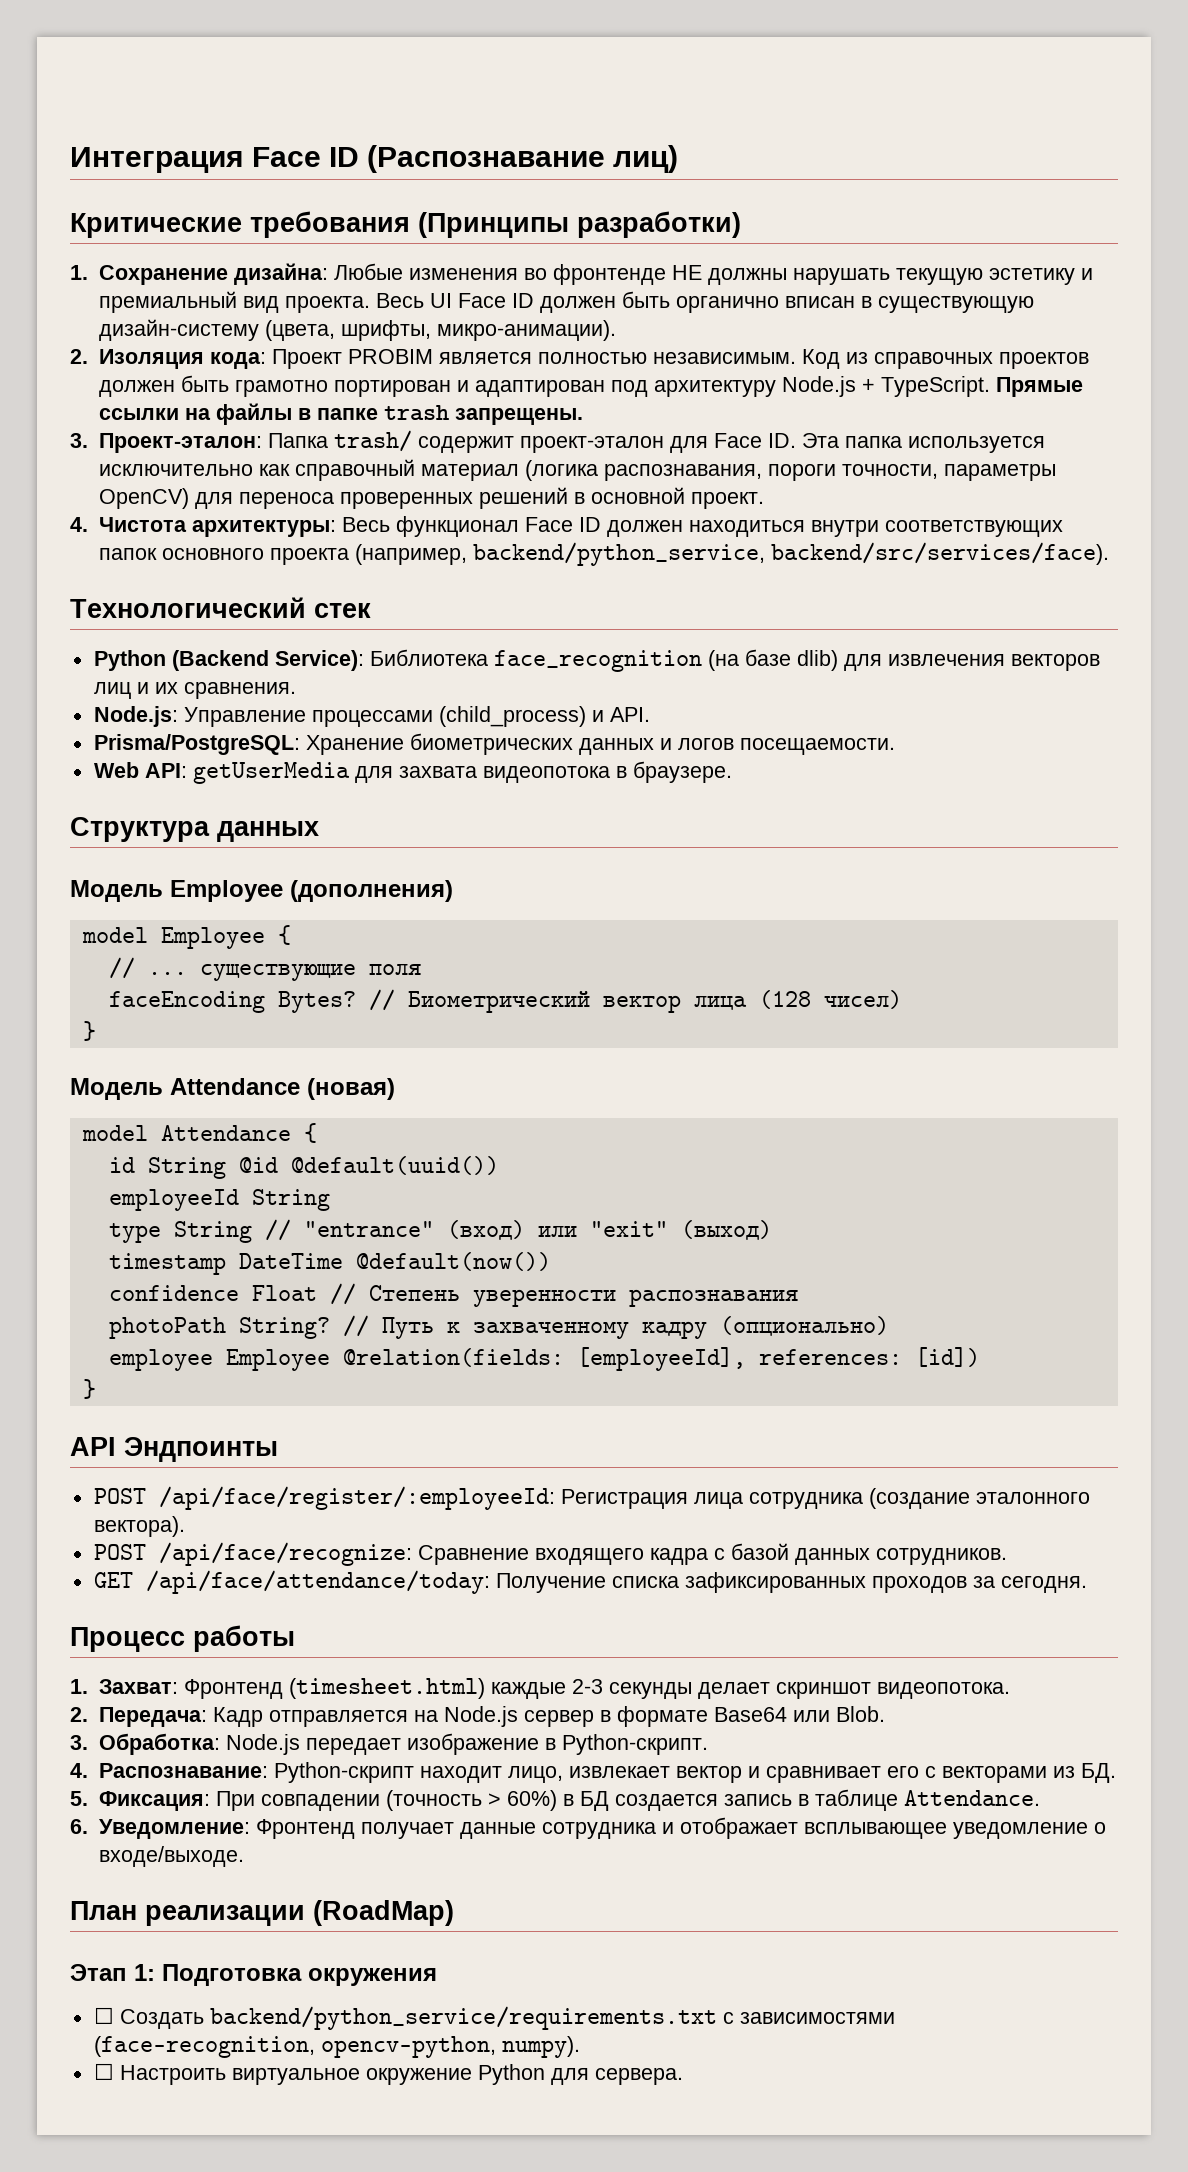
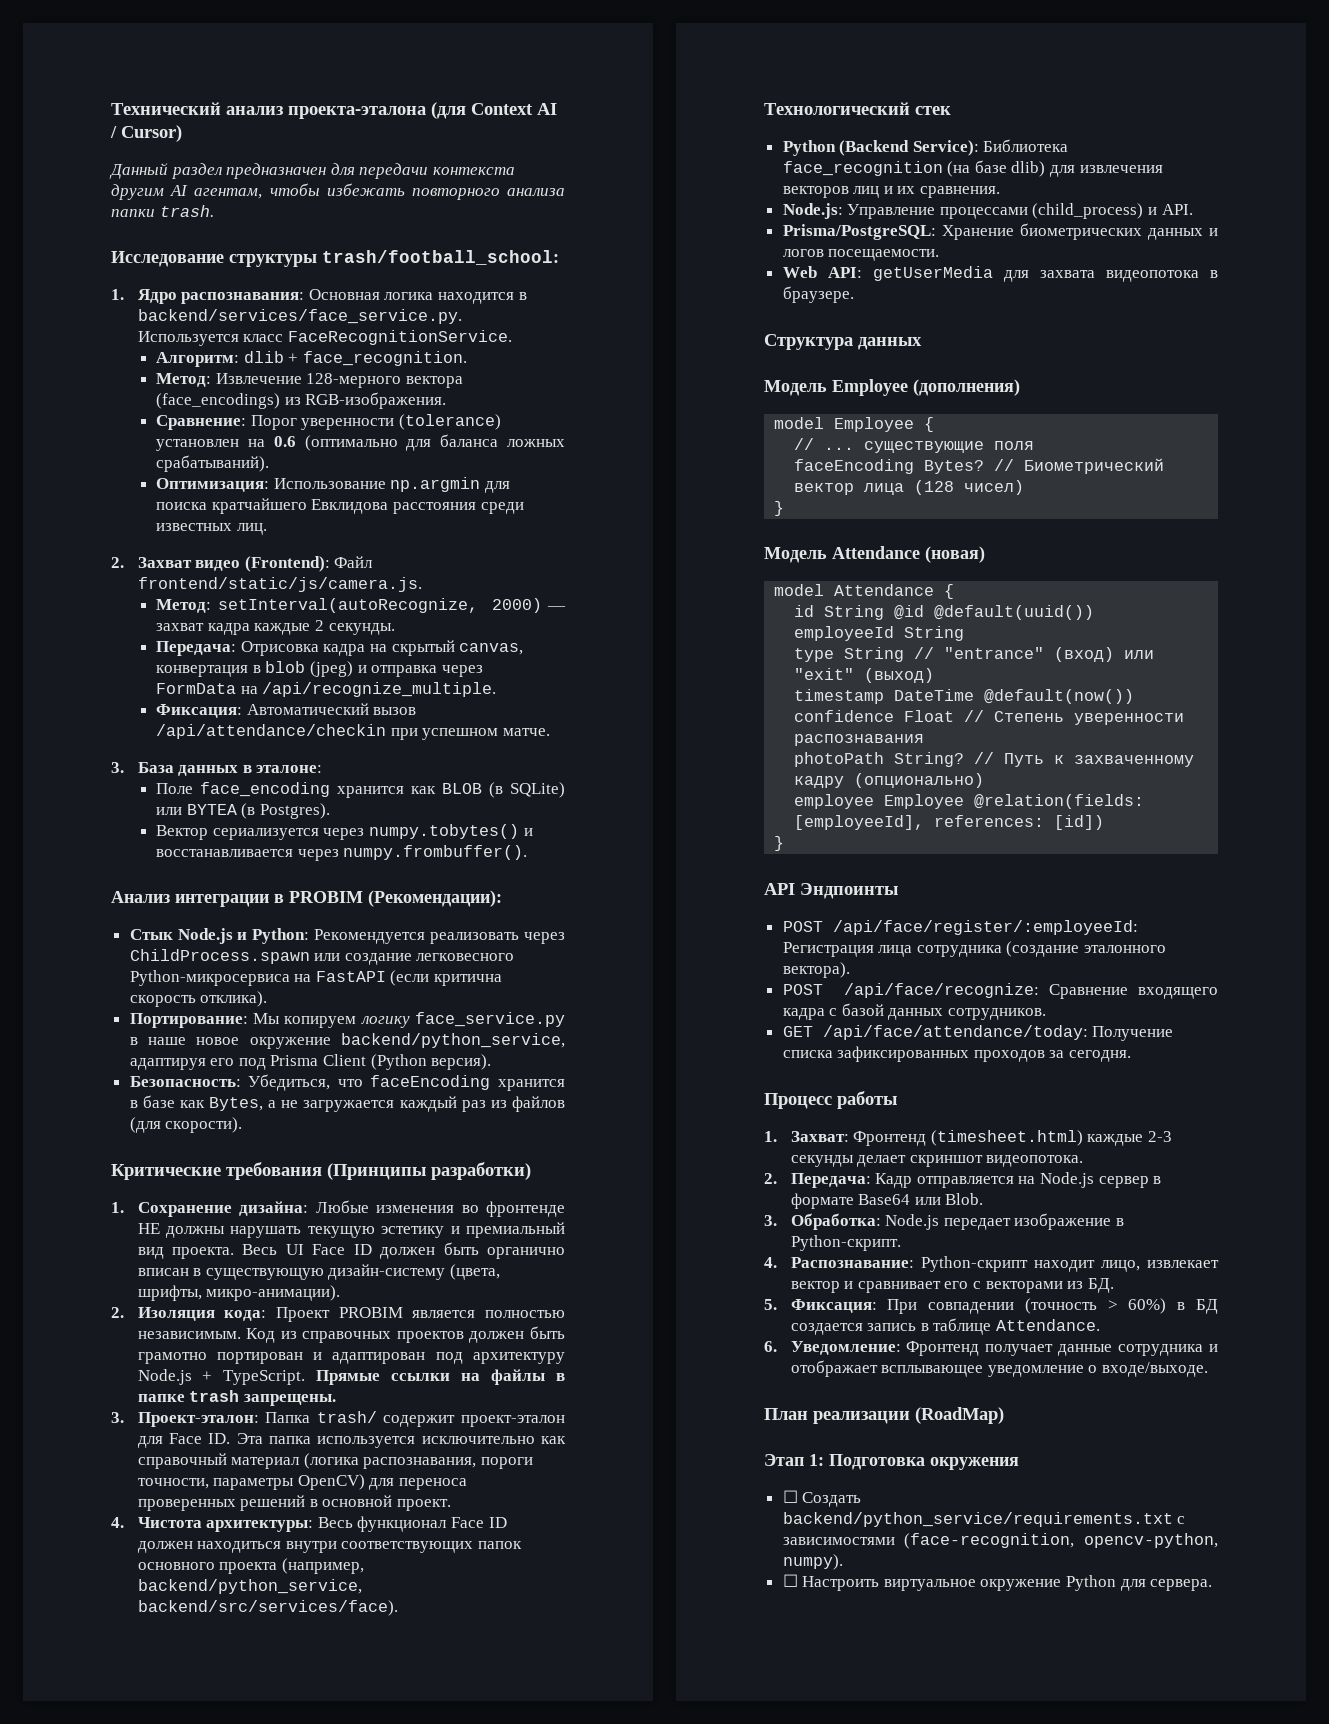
- Интеграция Face ID (Распознавание лиц)
+ Технический анализ проекта-эталона (для Context AI / Cursor)
+ Данный раздел предназначен для передачи контекста другим AI агентам, чтобы избежать повторного анализа папки trash.
+ Исследование структуры trash/football_school:
+ 1. Ядро распознавания: Основная логика находится в backend/services/face_service.py. Используется класс FaceRecognitionService.
+ Алгоритм: dlib + face_recognition.
+ Метод: Извлечение 128-мерного вектора (face_encodings) из RGB-изображения.
+ Сравнение: Порог уверенности (tolerance) установлен на 0.6 (оптимально для баланса ложных срабатываний).
+ Оптимизация: Использование np.argmin для поиска кратчайшего Евклидова расстояния среди известных лиц.
+ 2. Захват видео (Frontend): Файл frontend/static/js/camera.js.
+ Метод: setInterval(autoRecognize, 2000) — захват кадра каждые 2 секунды.
+ Передача: Отрисовка кадра на скрытый canvas, конвертация в blob (jpeg) и отправка через FormData на /api/recognize_multiple.
+ Фиксация: Автоматический вызов /api/attendance/checkin при успешном матче.
+ 3. База данных в эталоне:
+ Поле face_encoding хранится как BLOB (в SQLite) или BYTEA (в Postgres).
+ Вектор сериализуется через numpy.tobytes() и восстанавливается через numpy.frombuffer().
+ Анализ интеграции в PROBIM (Рекомендации):
+ Стык Node.js и Python: Рекомендуется реализовать через ChildProcess.spawn или создание легковесного Python-микросервиса на FastAPI (если критична скорость отклика).
+ Портирование: Мы копируем логику face_service.py в наше новое окружение backend/python_service, адаптируя его под Prisma Client (Python версия).
+ Безопасность: Убедиться, что faceEncoding хранится в базе как Bytes, а не загружается каждый раз из файлов (для скорости).

